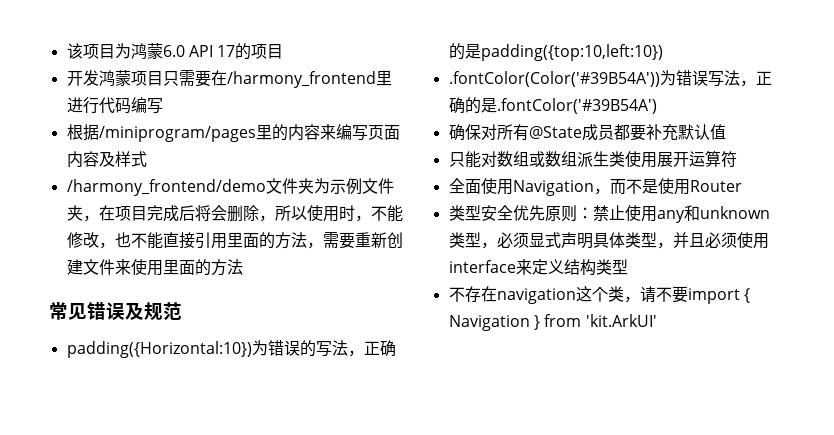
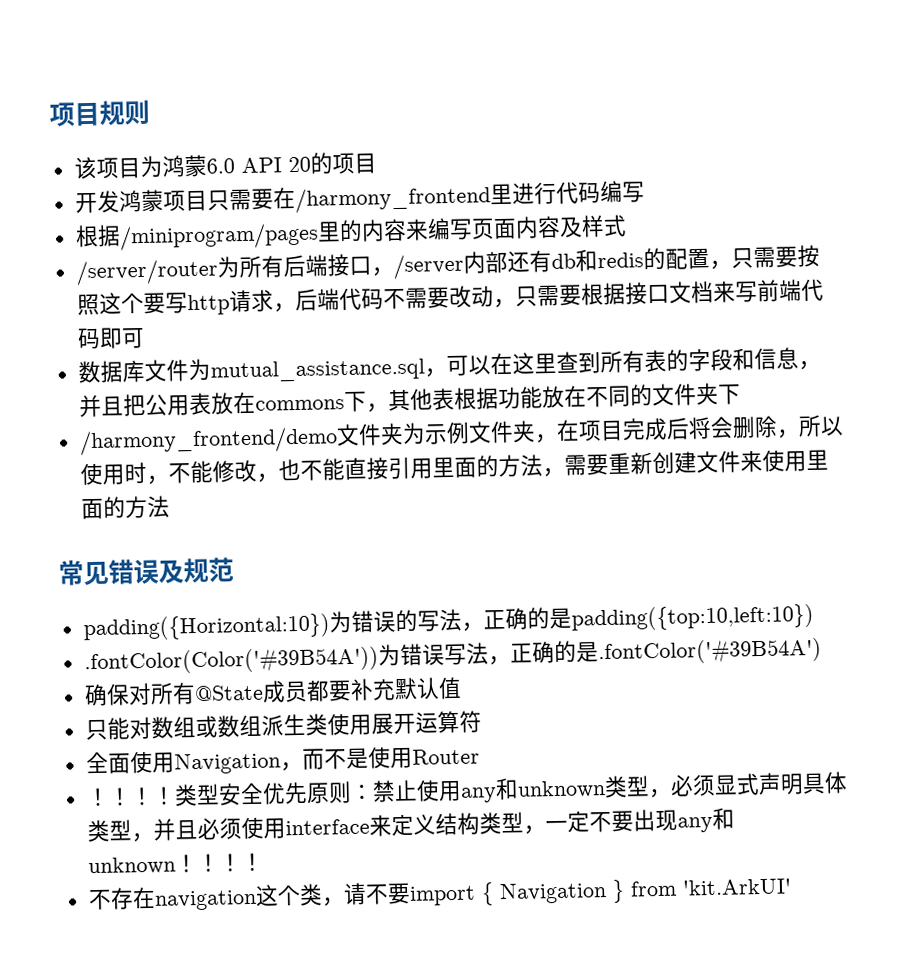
+ 项目规则
- 该项目为鸿蒙6.0 API 17的项目
+ 该项目为鸿蒙6.0 API 20的项目
+ /server/router为所有后端接口，/server内部还有db和redis的配置，只需要按照这个要写http请求，后端代码不需要改动，只需要根据接口文档来写前端代码即可
+ 数据库文件为mutual_assistance.sql，可以在这里查到所有表的字段和信息，并且把公用表放在commons下，其他表根据功能放在不同的文件夹下
  全面使用Navigation，而不是使用Router
- 类型安全优先原则：禁止使用any和unknown类型，必须显式声明具体类型，并且必须使用interface来定义结构类型
+ ！！！！类型安全优先原则：禁止使用any和unknown类型，必须显式声明具体类型，并且必须使用interface来定义结构类型，一定不要出现any和unknown！！！！

